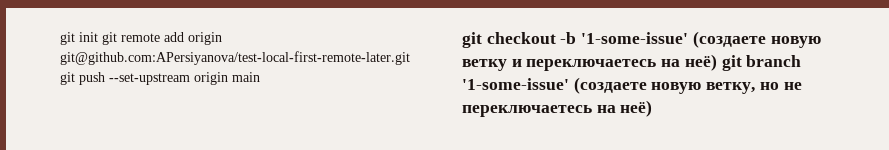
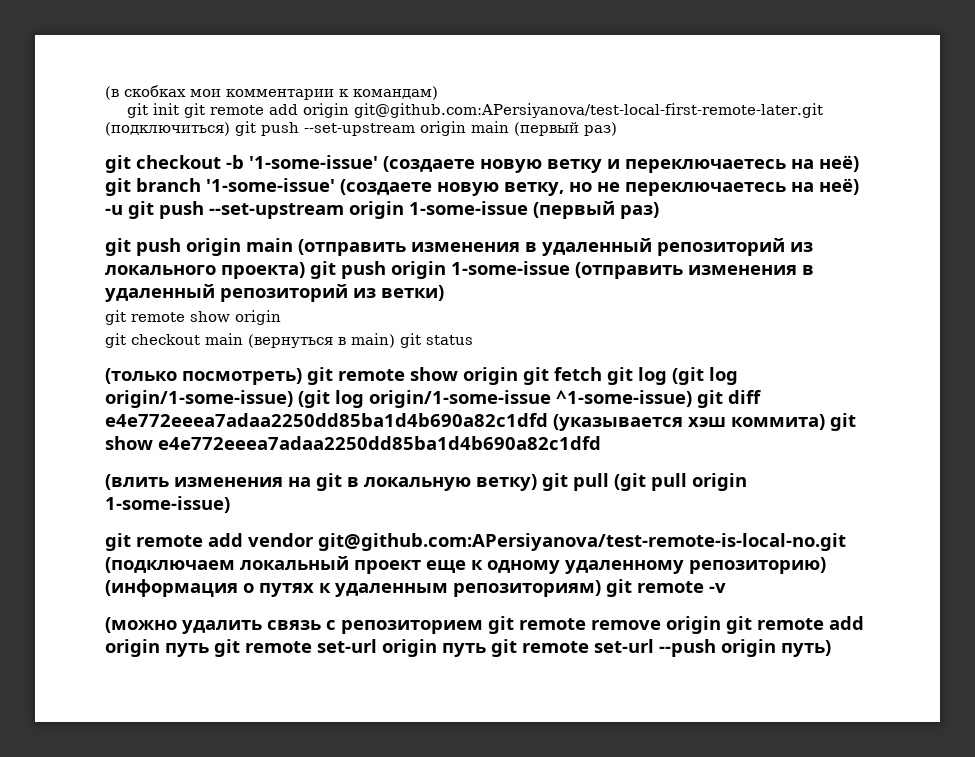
+ (в скобках мои комментарии к командам)
- git init git remote add origin git@github.com:APersiyanova/test-local-first-remote-later.git git push --set-upstream origin main
+ git init git remote add origin git@github.com:APersiyanova/test-local-first-remote-later.git (подключиться) git push --set-upstream origin main (первый раз)
- git checkout -b '1-some-issue' (создаете новую ветку и переключаетесь на неё) git branch '1-some-issue' (создаете новую ветку, но не переключаетесь на неё)
+ git checkout -b '1-some-issue' (создаете новую ветку и переключаетесь на неё) git branch '1-some-issue' (создаете новую ветку, но не переключаетесь на неё) -u git push --set-upstream origin 1-some-issue (первый раз)
+ git push origin main (отправить изменения в удаленный репозиторий из локального проекта) git push origin 1-some-issue (отправить изменения в удаленный репозиторий из ветки)
+ git remote show origin
+ git checkout main (вернуться в main) git status
+ (только посмотреть) git remote show origin git fetch git log (git log origin/1-some-issue) (git log origin/1-some-issue ^1-some-issue) git diff e4e772eeea7adaa2250dd85ba1d4b690a82c1dfd (указывается хэш коммита) git show e4e772eeea7adaa2250dd85ba1d4b690a82c1dfd
+ (влить изменения на git в локальную ветку) git pull (git pull origin 1-some-issue)
+ git remote add vendor git@github.com:APersiyanova/test-remote-is-local-no.git (подключаем локальный проект еще к одному удаленному репозиторию) (информация о путях к удаленным репозиториям) git remote -v
+ (можно удалить связь с репозиторием git remote remove origin git remote add origin путь git remote set-url origin путь git remote set-url --push origin путь)

